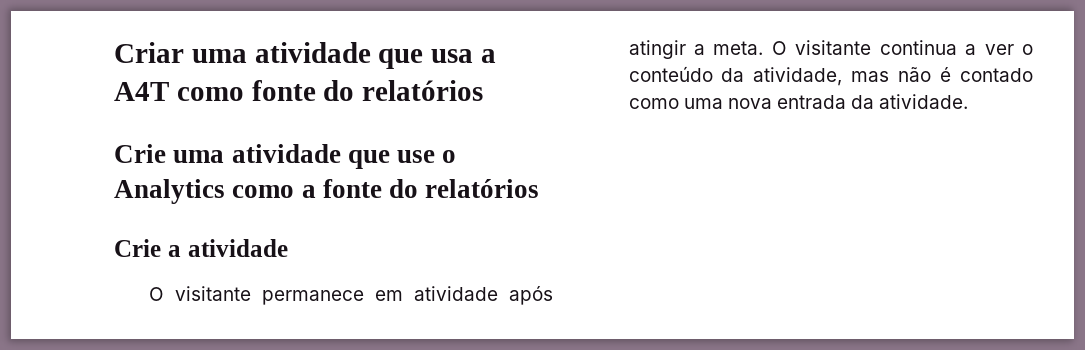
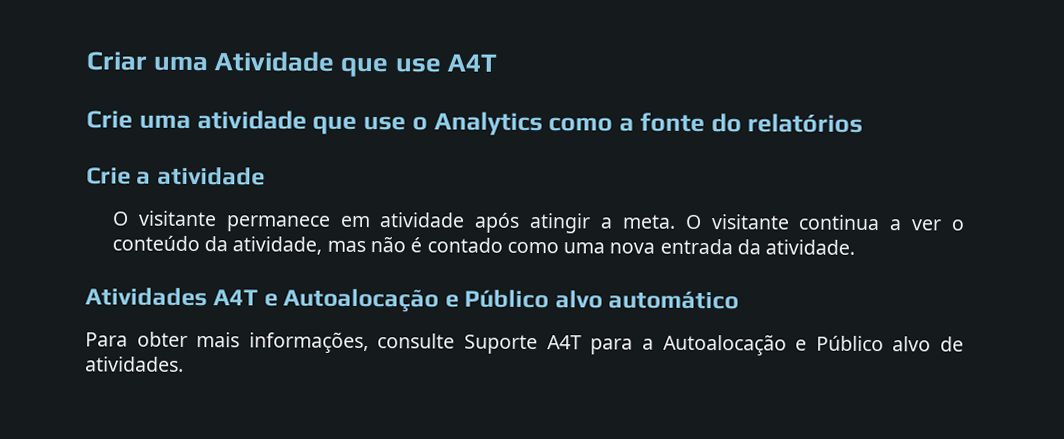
- Criar uma atividade que usa a A4T como fonte do relatórios
+ Criar uma Atividade que use A4T
+ Atividades A4T e Autoalocação e Público alvo automático
+ Para obter mais informações, consulte Suporte A4T para a Autoalocação e Público alvo de atividades.

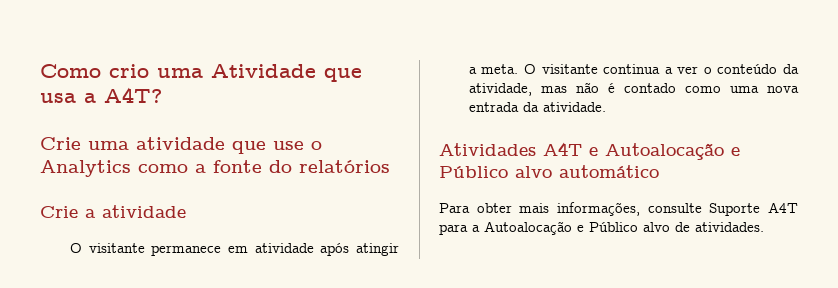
- Criar uma Atividade que use A4T
+ Como crio uma Atividade que usa a A4T?

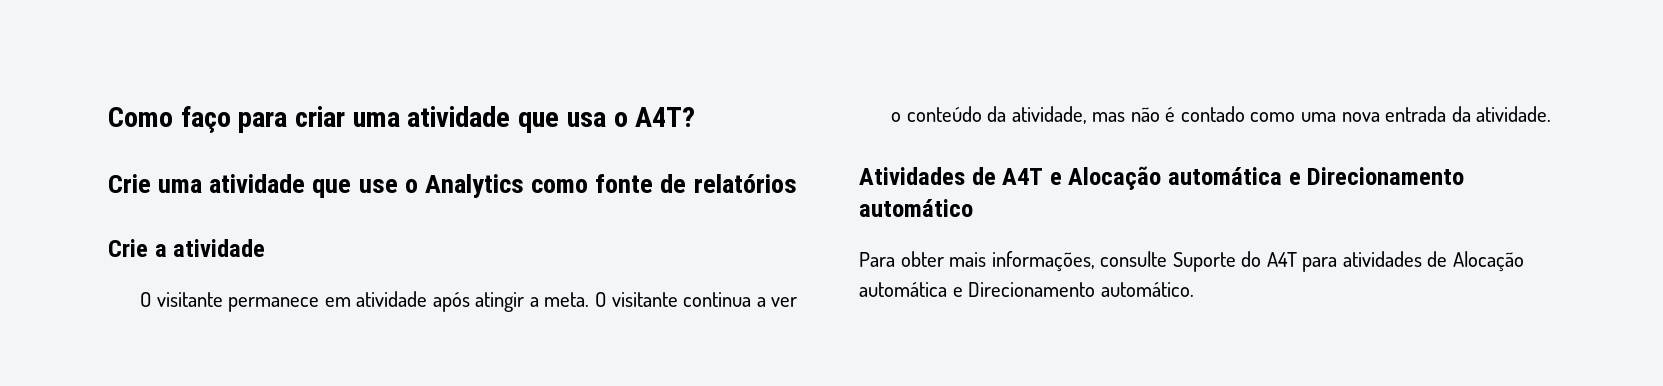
- Como crio uma Atividade que usa a A4T?
+ Como faço para criar uma atividade que usa o A4T?
- Crie uma atividade que use o Analytics como a fonte do relatórios
+ Crie uma atividade que use o Analytics como fonte de relatórios
- Atividades A4T e Autoalocação e Público alvo automático
+ Atividades de A4T e Alocação automática e Direcionamento automático
- Para obter mais informações, consulte Suporte A4T para a Autoalocação e Público alvo de atividades.
+ Para obter mais informações, consulte Suporte do A4T para atividades de Alocação automática e Direcionamento automático.

